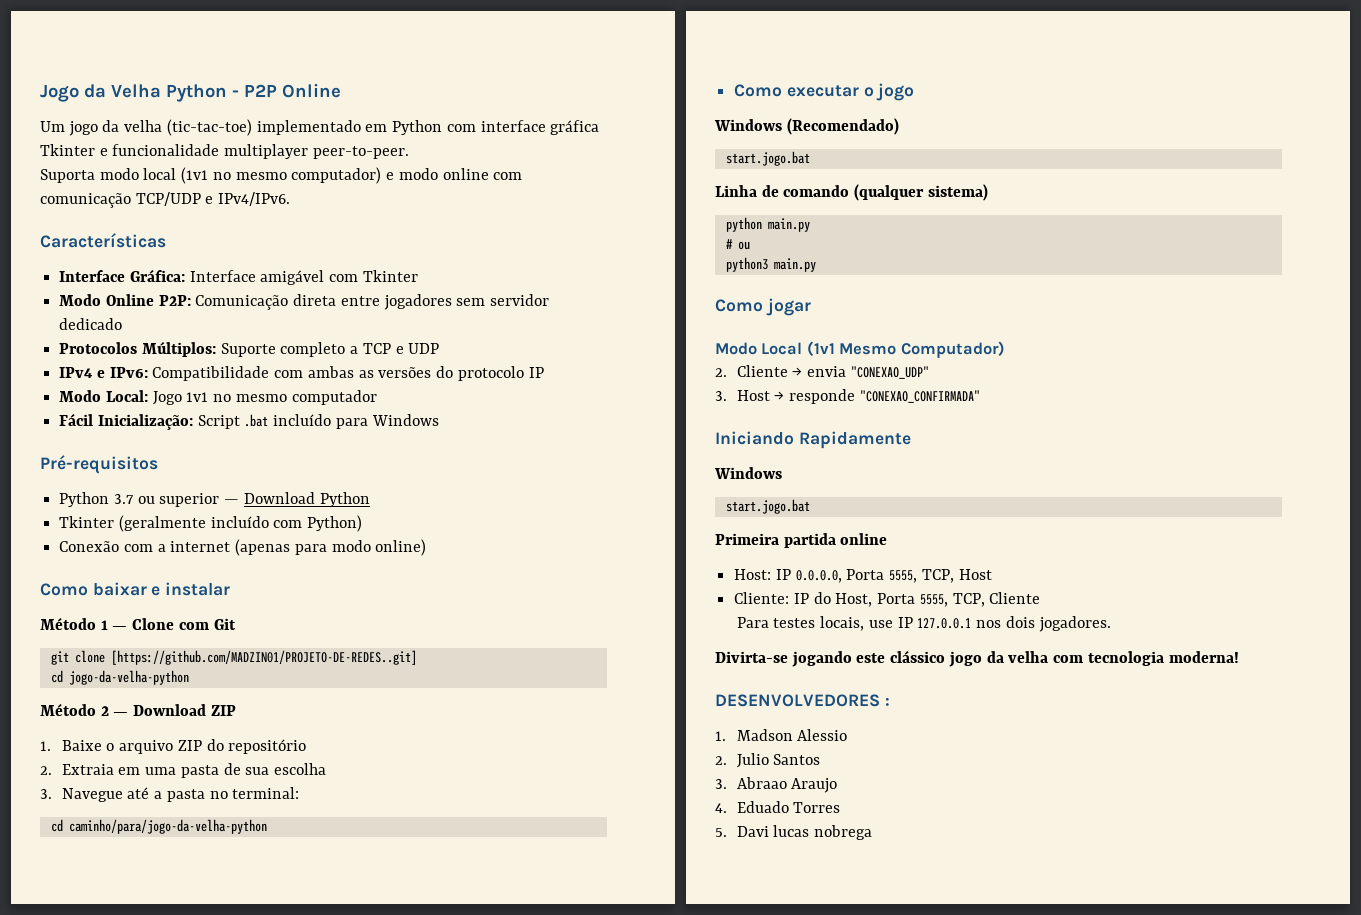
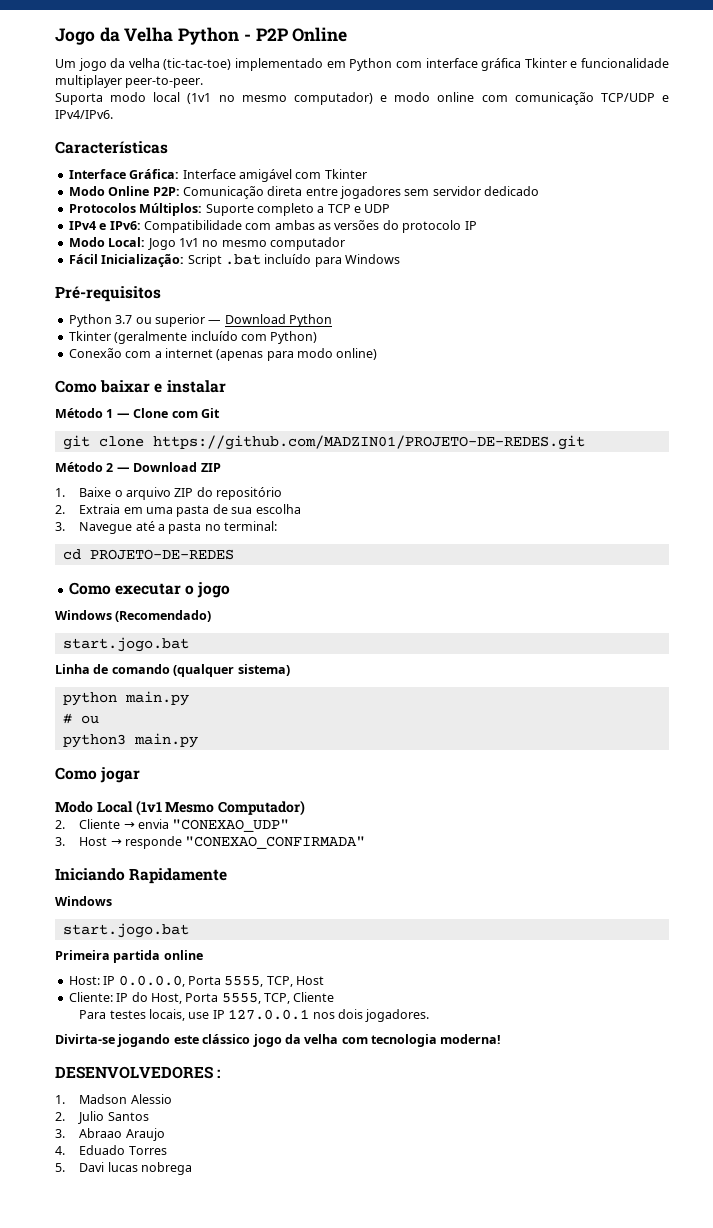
- git clone [https://github.com/MADZIN01/PROJETO-DE-REDES..git]
- cd jogo-da-velha-python
+ git clone https://github.com/MADZIN01/PROJETO-DE-REDES.git
- cd caminho/para/jogo-da-velha-python
+ cd PROJETO-DE-REDES

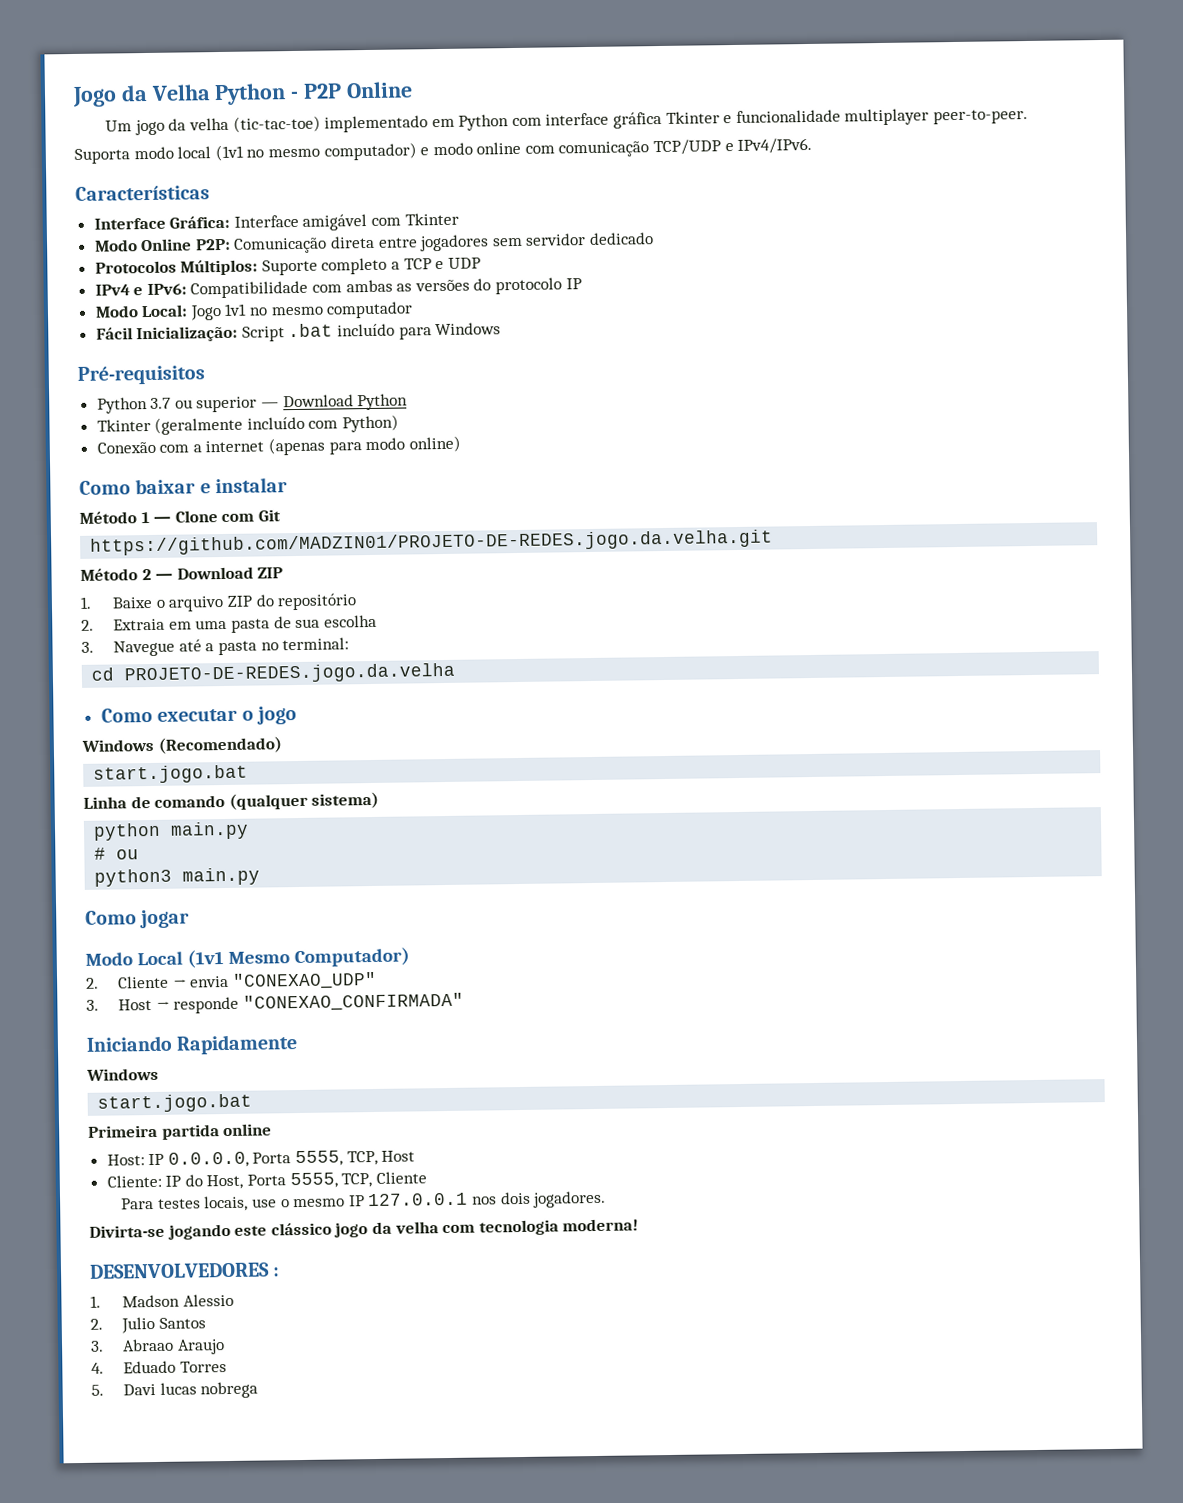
- git clone https://github.com/MADZIN01/PROJETO-DE-REDES.git
+ https://github.com/MADZIN01/PROJETO-DE-REDES.jogo.da.velha.git
- cd PROJETO-DE-REDES
+ cd PROJETO-DE-REDES.jogo.da.velha
- Para testes locais, use IP 127.0.0.1 nos dois jogadores.
+ Para testes locais, use o mesmo IP 127.0.0.1 nos dois jogadores.

